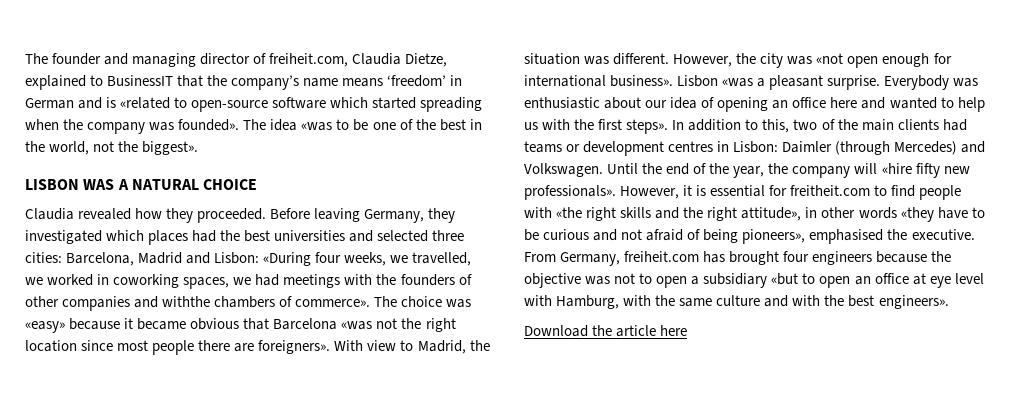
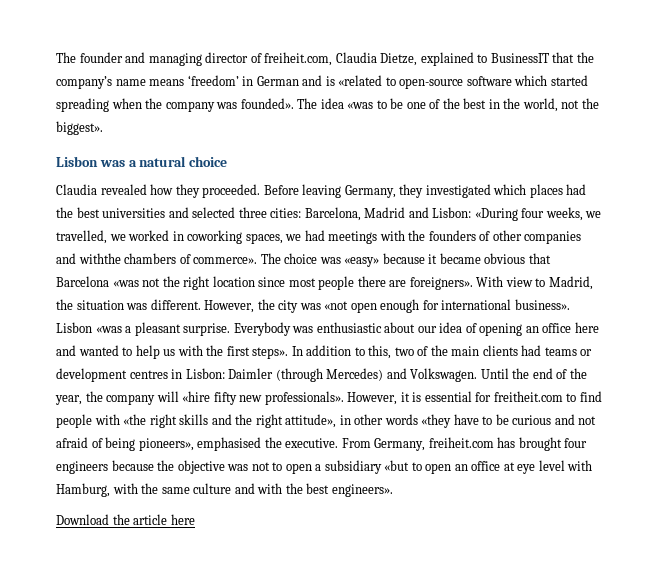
- LISBON WAS A NATURAL CHOICE
+ Lisbon was a natural choice

